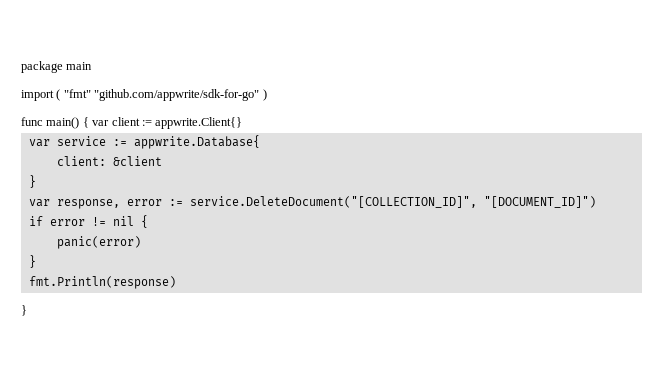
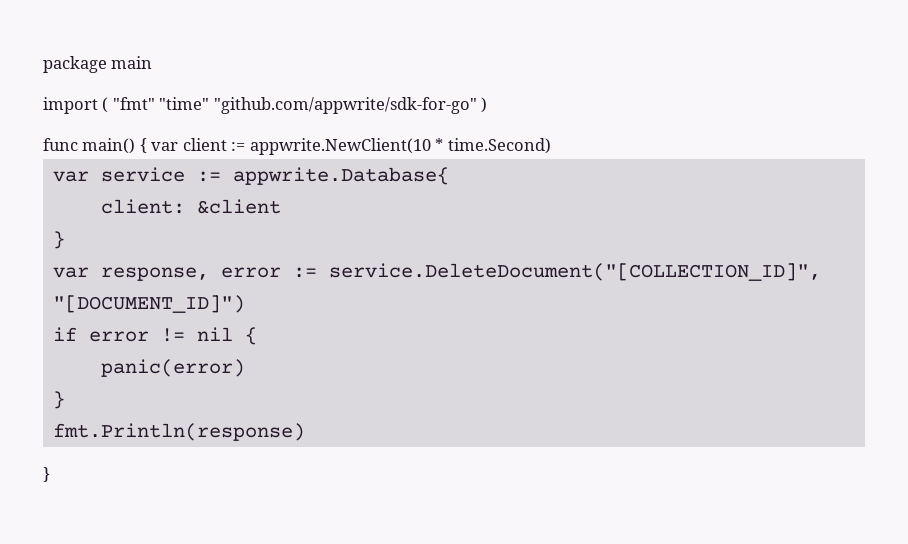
- import ( "fmt" "github.com/appwrite/sdk-for-go" )
+ import ( "fmt" "time" "github.com/appwrite/sdk-for-go" )
- func main() { var client := appwrite.Client{}
+ func main() { var client := appwrite.NewClient(10 * time.Second)

